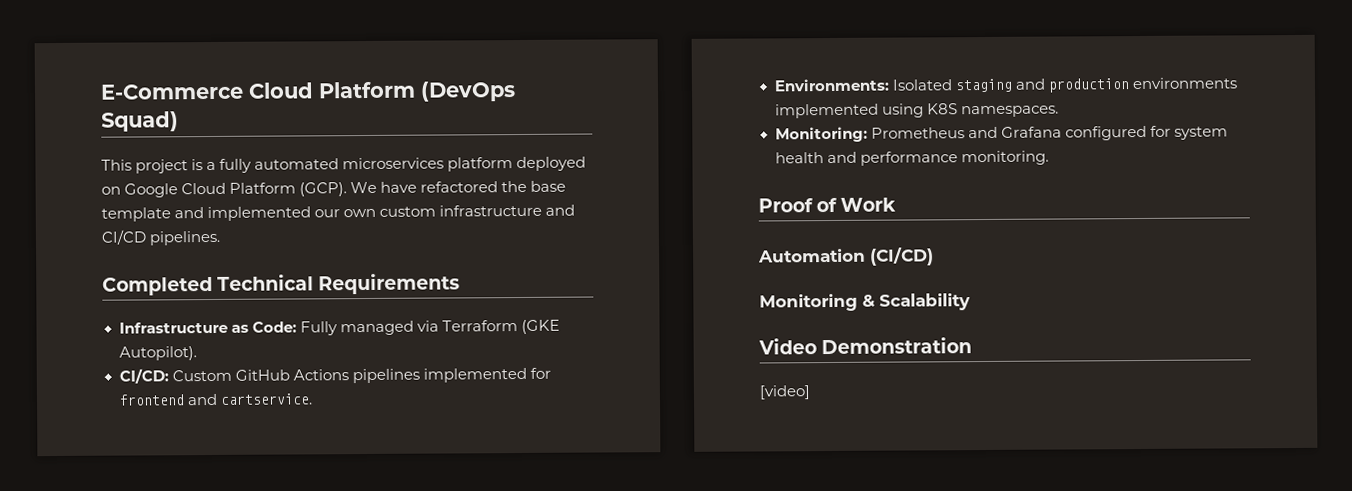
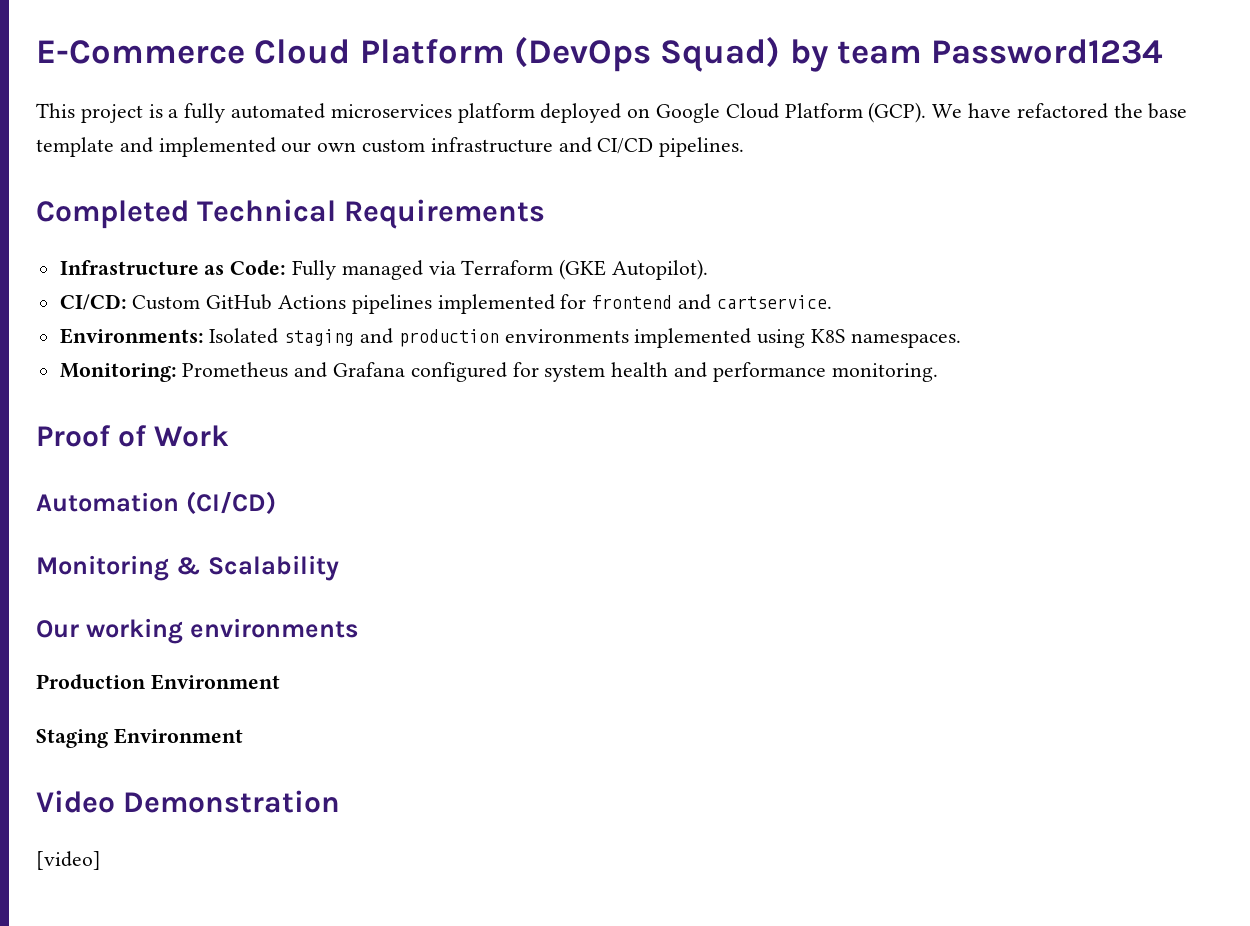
- E-Commerce Cloud Platform (DevOps Squad)
+ E-Commerce Cloud Platform (DevOps Squad) by team Password1234
+ Our working environments
+ Production Environment
+ Staging Environment

